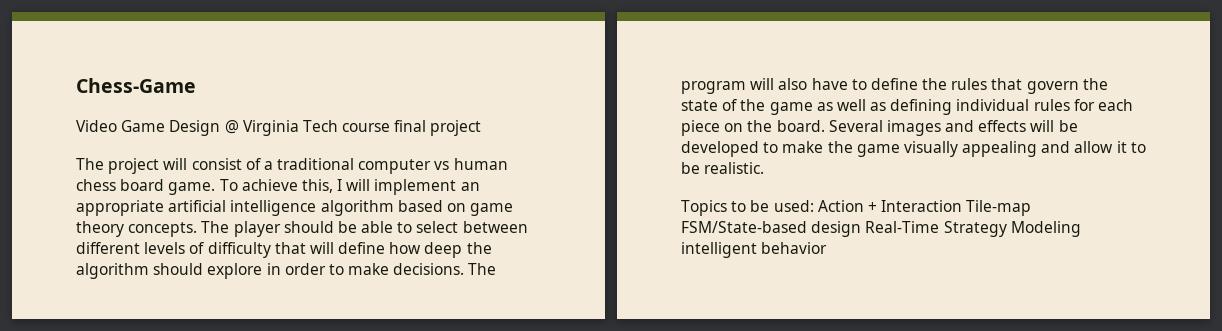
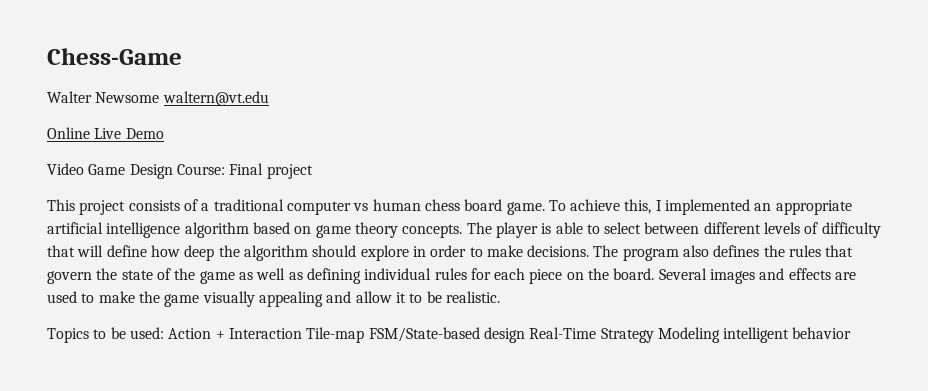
- Video Game Design @ Virginia Tech course final project
- The project will consist of a traditional computer vs human chess board game.
+ Walter Newsome waltern@vt.edu
+ Online Live Demo
+ Video Game Design Course: Final project
+ This project consists of a traditional computer vs human chess board game.
- To achieve this, I will implement an appropriate artificial intelligence algorithm based on game theory concepts.
+ To achieve this, I implemented an appropriate artificial intelligence algorithm based on game theory concepts.
- The player should be able to select between different levels of difficulty that will define how deep the algorithm should explore in order to make decisions.
+ The player is able to select between different levels of difficulty that will define how deep the algorithm should explore in order to make decisions.
- The program will also have to define the rules that govern the state of the game as well as defining individual rules for each piece on the board.
+ The program also defines the rules that govern the state of the game as well as defining individual rules for each piece on the board.
- Several images and effects will be developed to make the game visually appealing and allow it to be realistic.
+ Several images and effects are used to make the game visually appealing and allow it to be realistic.

